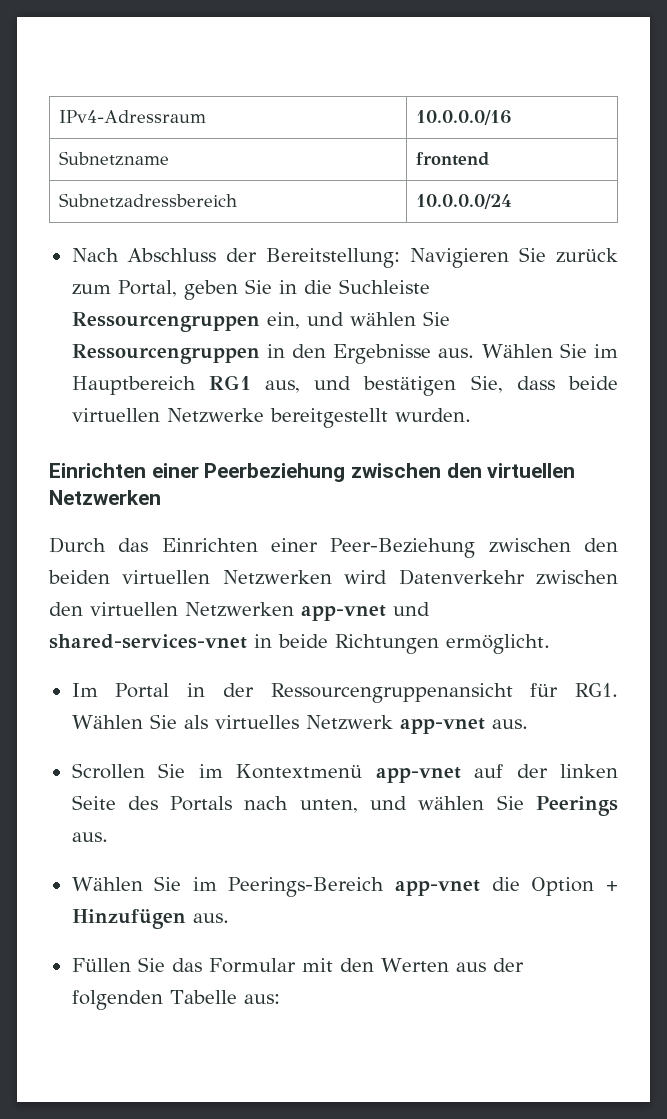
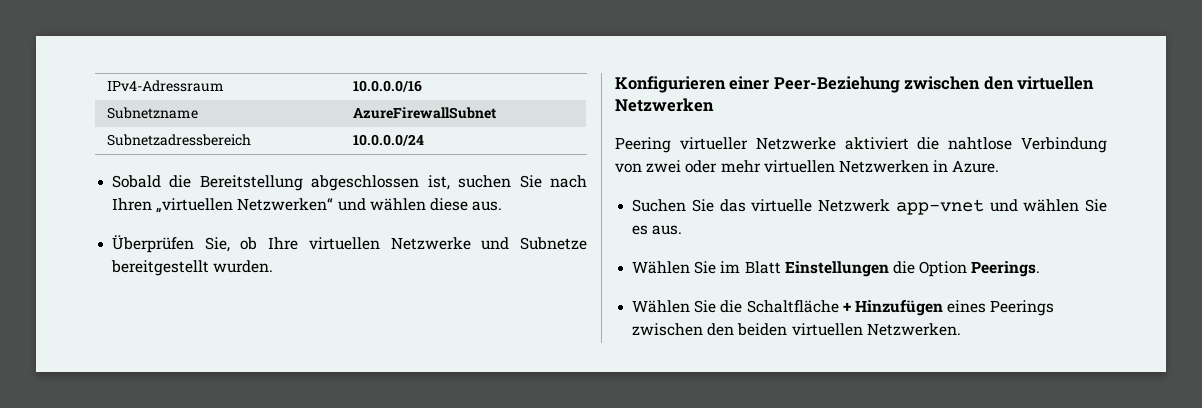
- Subnetzname | frontend
+ Subnetzname | AzureFirewallSubnet
- Nach Abschluss der Bereitstellung: Navigieren Sie zurück zum Portal, geben Sie in die Suchleiste Ressourcengruppen ein, und wählen Sie Ressourcengruppen in den Ergebnisse aus. Wählen Sie im Hauptbereich RG1 aus, und bestätigen Sie, dass beide virtuellen Netzwerke bereitgestellt wurden.
+ Sobald die Bereitstellung abgeschlossen ist, suchen Sie nach Ihren „virtuellen Netzwerken“ und wählen diese aus.
+ Überprüfen Sie, ob Ihre virtuellen Netzwerke und Subnetze bereitgestellt wurden.
- Einrichten einer Peerbeziehung zwischen den virtuellen Netzwerken
+ Konfigurieren einer Peer-Beziehung zwischen den virtuellen Netzwerken
- Durch das Einrichten einer Peer-Beziehung zwischen den beiden virtuellen Netzwerken wird Datenverkehr zwischen den virtuellen Netzwerken app-vnet und shared-services-vnet in beide Richtungen ermöglicht.
- Im Portal in der Ressourcengruppenansicht für RG1. Wählen Sie als virtuelles Netzwerk app-vnet aus.
- Scrollen Sie im Kontextmenü app-vnet auf der linken Seite des Portals nach unten, und wählen Sie Peerings aus.
+ Peering virtueller Netzwerke aktiviert die nahtlose Verbindung von zwei oder mehr virtuellen Netzwerken in Azure.
+ Suchen Sie das virtuelle Netzwerk app-vnet und wählen Sie es aus.
- Wählen Sie im Peerings-Bereich app-vnet die Option + Hinzufügen aus.
- Füllen Sie das Formular mit den Werten aus der folgenden Tabelle aus:
+ Wählen Sie im Blatt Einstellungen die Option Peerings.
+ Wählen Sie die Schaltfläche + Hinzufügen eines Peerings zwischen den beiden virtuellen Netzwerken.

